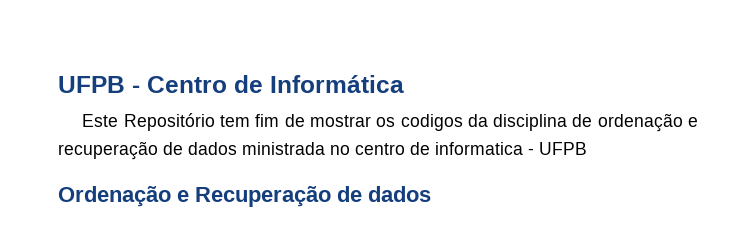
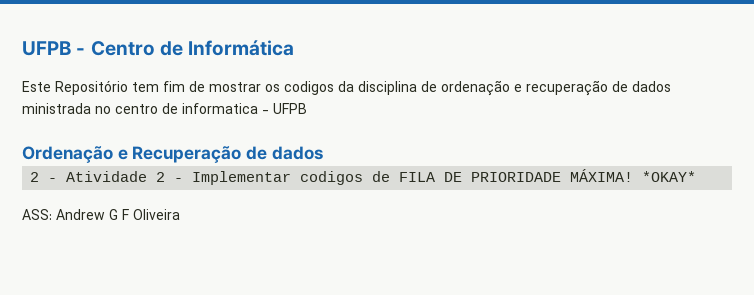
+ 2 - Atividade 2 - Implementar codigos de FILA DE PRIORIDADE MÁXIMA! *OKAY*
+ ASS: Andrew G F Oliveira

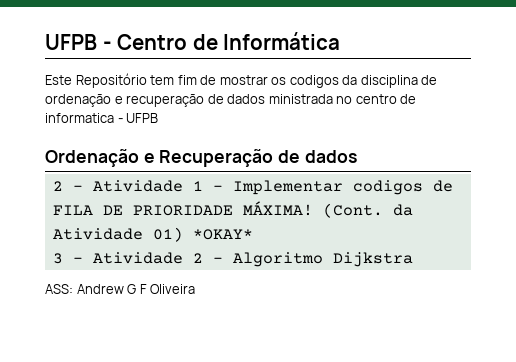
- 2 - Atividade 2 - Implementar codigos de FILA DE PRIORIDADE MÁXIMA!
+ 2 - Atividade 1 - Implementar codigos de FILA DE PRIORIDADE MÁXIMA!
- *OKAY*
+ (Cont. da Atividade 01) *OKAY*
+ 3 - Atividade 2 - Algoritmo Dijkstra

